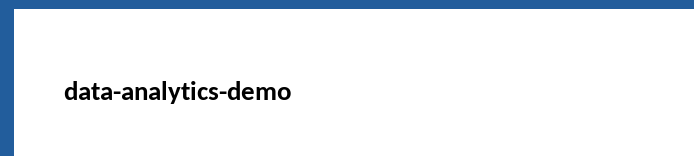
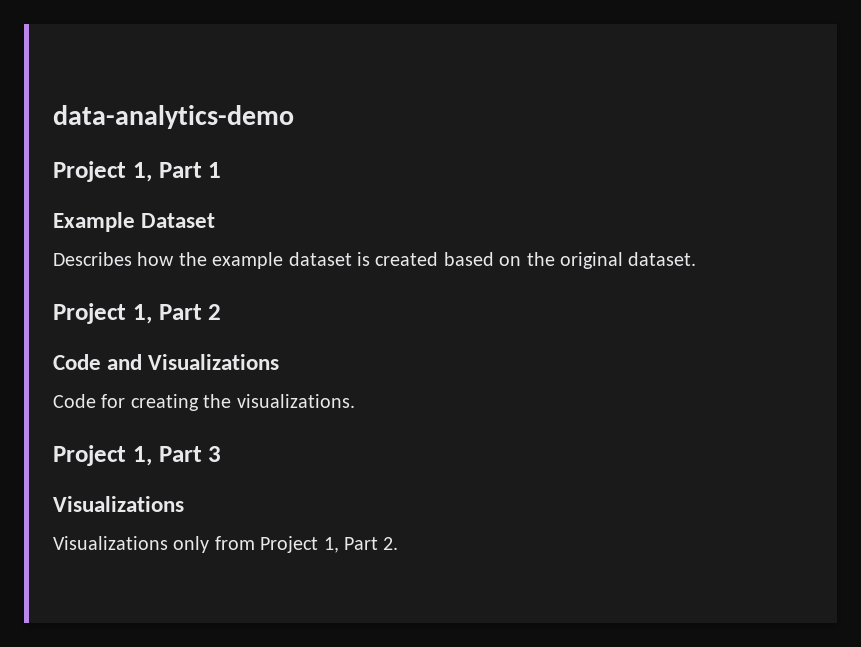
+ Project 1, Part 1
+ Example Dataset
+ Describes how the example dataset is created based on the original dataset.
+ Project 1, Part 2
+ Code and Visualizations
+ Code for creating the visualizations.
+ Project 1, Part 3
+ Visualizations
+ Visualizations only from Project 1, Part 2.

